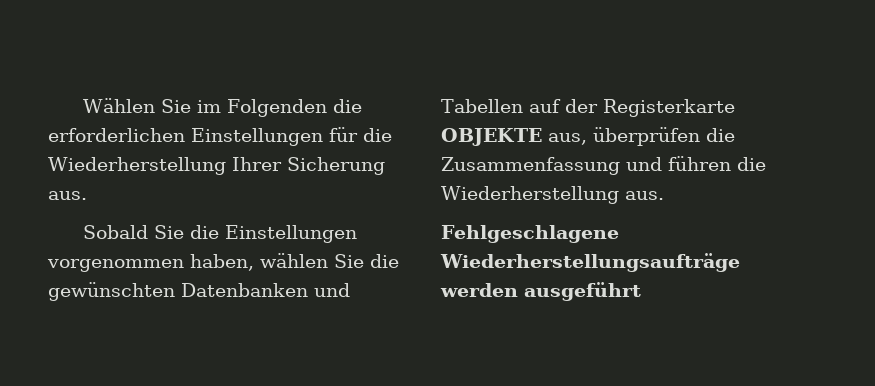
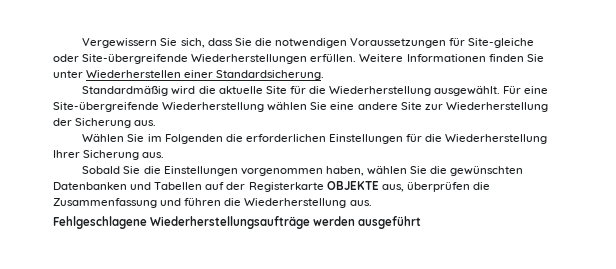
+ Vergewissern Sie sich, dass Sie die notwendigen Voraussetzungen für Site-gleiche oder Site-übergreifende Wiederherstellungen erfüllen. Weitere Informationen finden Sie unter Wiederherstellen einer Standardsicherung.
+ Standardmäßig wird die aktuelle Site für die Wiederherstellung ausgewählt. Für eine Site-übergreifende Wiederherstellung wählen Sie eine andere Site zur Wiederherstellung der Sicherung aus.

